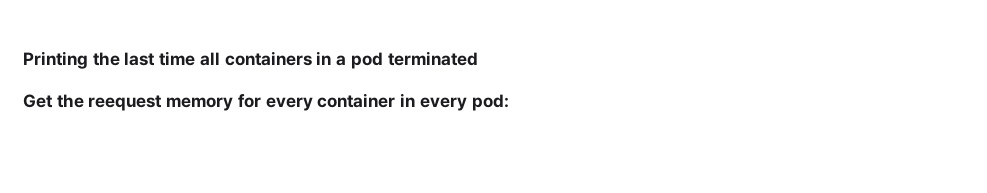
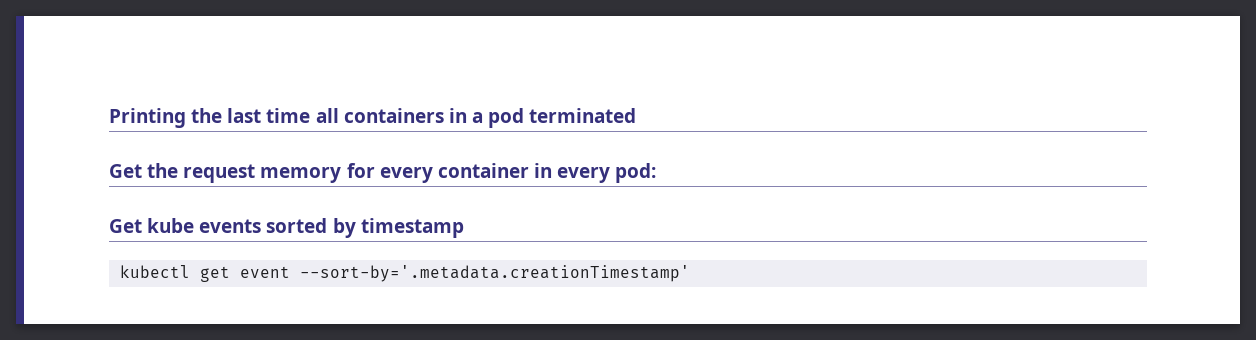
- Get the reequest memory for every container in every pod:
+ Get the request memory for every container in every pod:
+ Get kube events sorted by timestamp
+ kubectl get event --sort-by='.metadata.creationTimestamp'

